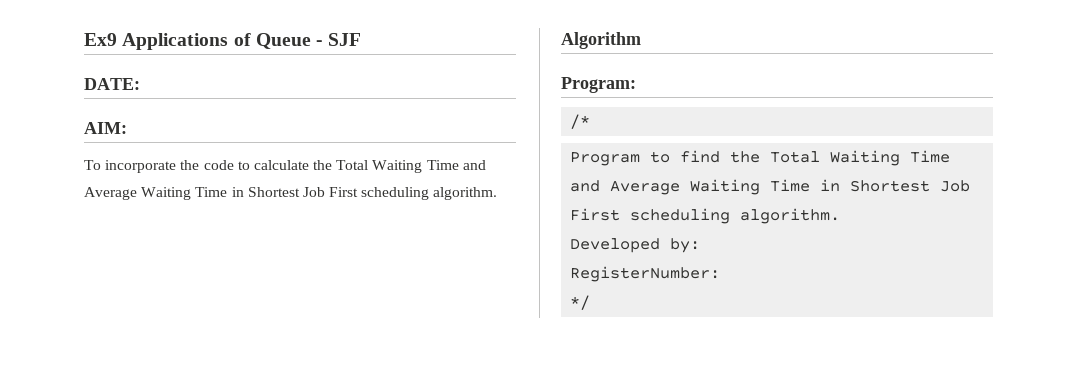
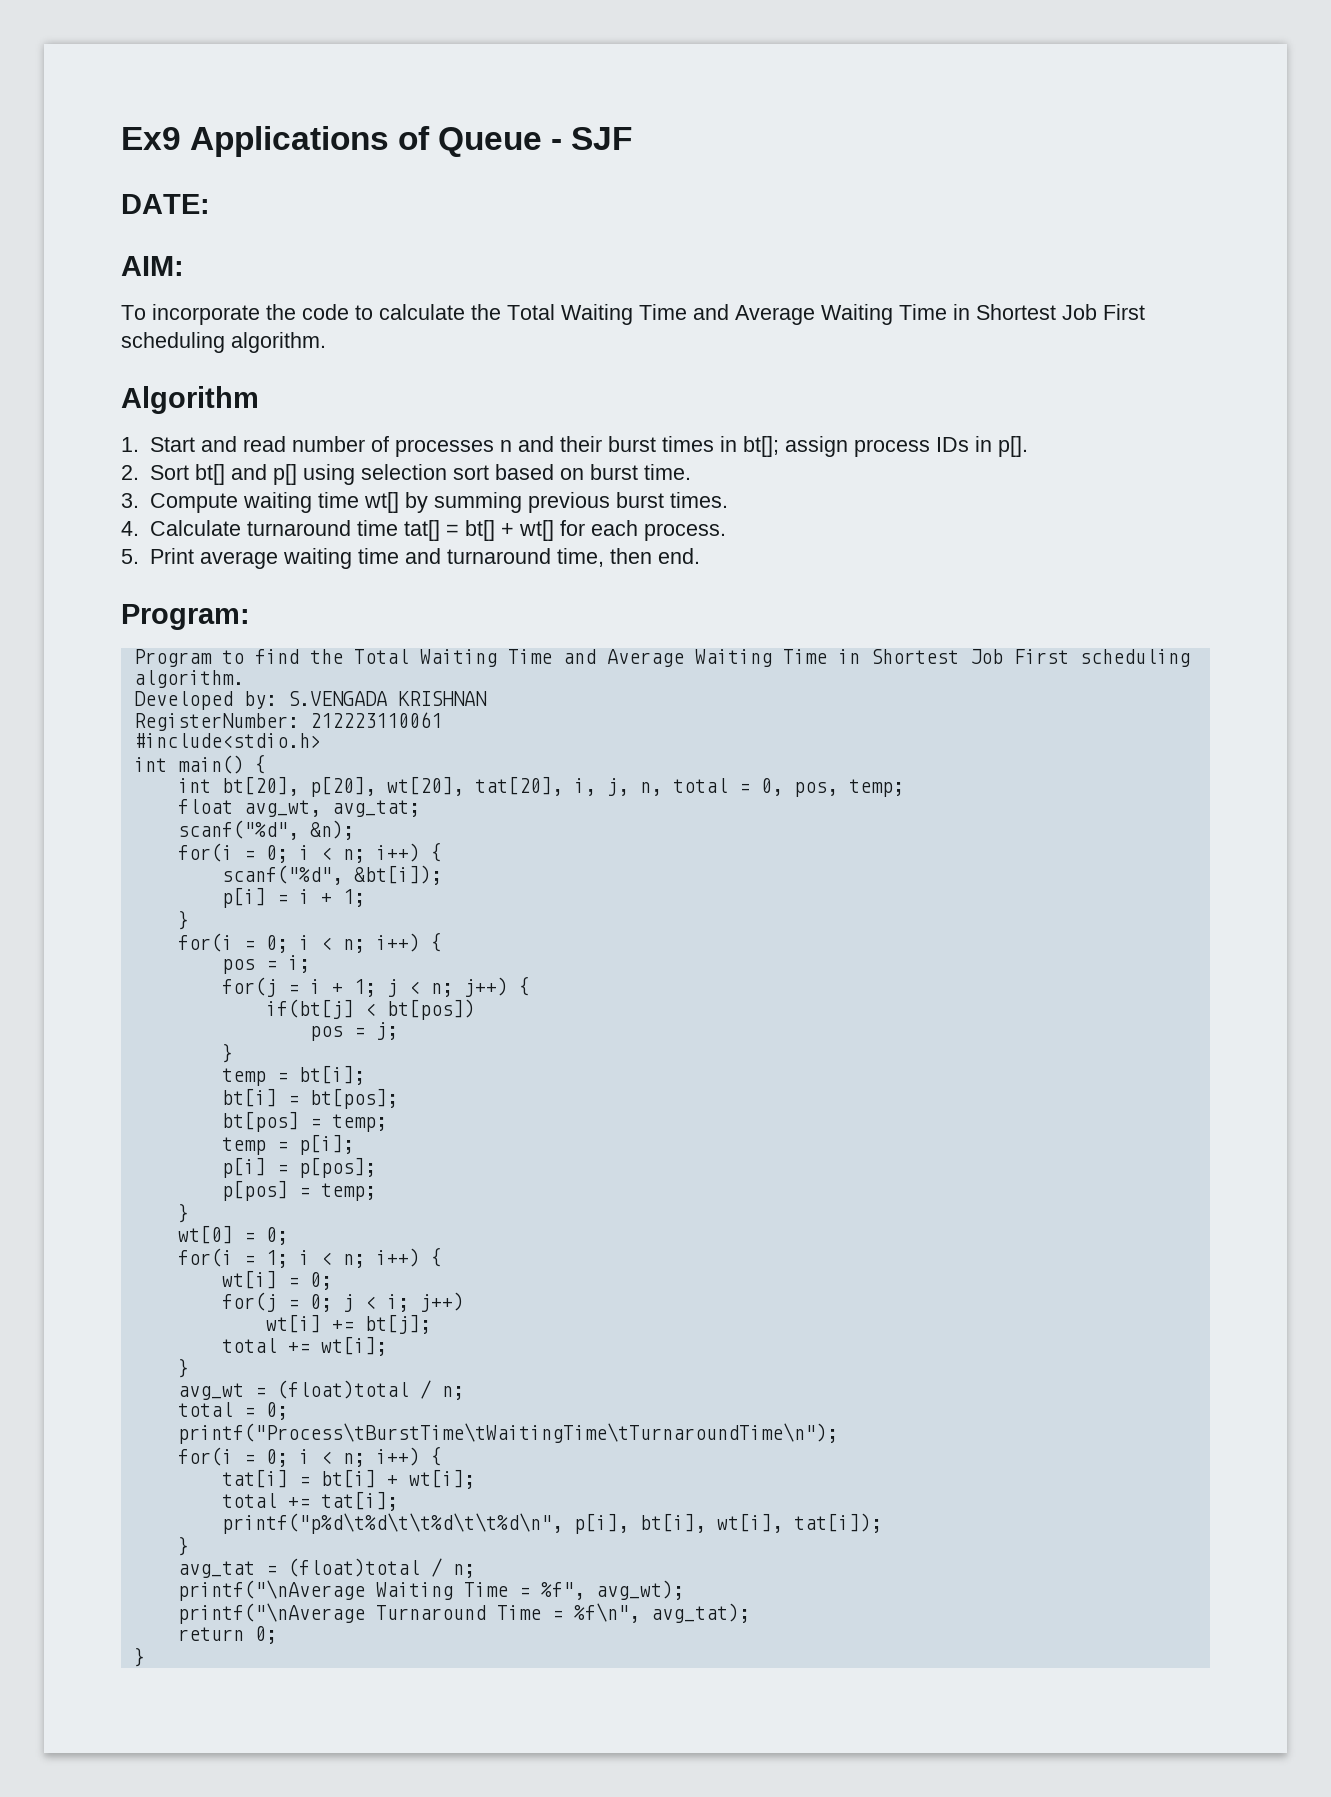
+ 1. Start and read number of processes n and their burst times in bt[]; assign process IDs in p[].
+ 2. Sort bt[] and p[] using selection sort based on burst time.
+ 3. Compute waiting time wt[] by summing previous burst times.
+ 4. Calculate turnaround time tat[] = bt[] + wt[] for each process.
+ 5. Print average waiting time and turnaround time, then end.
- /*
- Developed by:
+ Developed by: S.VENGADA KRISHNAN
- RegisterNumber:
- */
+ RegisterNumber: 212223110061
+ #include<stdio.h>
+ int main() {
+ int bt[20], p[20], wt[20], tat[20], i, j, n, total = 0, pos, temp;
+ float avg_wt, avg_tat;
+ scanf("%d", &n);
+ for(i = 0; i < n; i++) {
+ scanf("%d", &bt[i]);
+ p[i] = i + 1;
+ }
+ for(i = 0; i < n; i++) {
+ pos = i;
+ for(j = i + 1; j < n; j++) {
+ if(bt[j] < bt[pos])
+ pos = j;
+ }
+ temp = bt[i];
+ bt[i] = bt[pos];
+ bt[pos] = temp;
+ temp = p[i];
+ p[i] = p[pos];
+ p[pos] = temp;
+ }
+ wt[0] = 0;
+ for(i = 1; i < n; i++) {
+ wt[i] = 0;
+ for(j = 0; j < i; j++)
+ wt[i] += bt[j];
+ total += wt[i];
+ }
+ avg_wt = (float)total / n;
+ total = 0;
+ printf("Process\tBurstTime\tWaitingTime\tTurnaroundTime\n");
+ for(i = 0; i < n; i++) {
+ tat[i] = bt[i] + wt[i];
+ total += tat[i];
+ printf("p%d\t%d\t\t%d\t\t%d\n", p[i], bt[i], wt[i], tat[i]);
+ }
+ avg_tat = (float)total / n;
+ printf("\nAverage Waiting Time = %f", avg_wt);
+ printf("\nAverage Turnaround Time = %f\n", avg_tat);
+ return 0;
+ }

